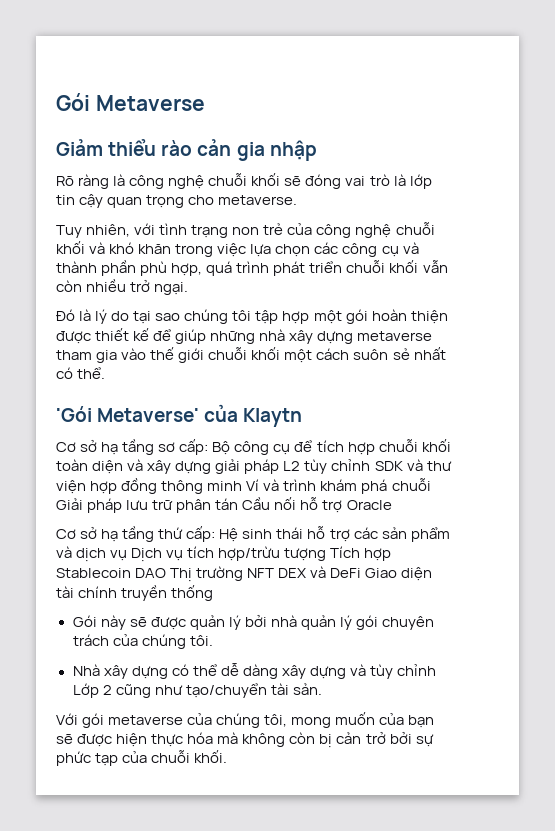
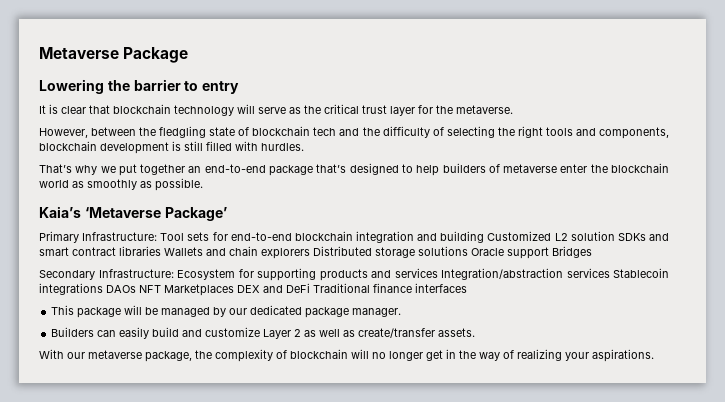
- Gói Metaverse
- Giảm thiểu rào cản gia nhập
- Rõ ràng là công nghệ chuỗi khối sẽ đóng vai trò là lớp tin cậy quan trọng cho metaverse.
- Tuy nhiên, với tình trạng non trẻ của công nghệ chuỗi khối và khó khăn trong việc lựa chọn các công cụ và thành phần phù hợp, quá trình phát triển chuỗi khối vẫn còn nhiều trở ngại.
- Đó là lý do tại sao chúng tôi tập hợp một gói hoàn thiện được thiết kế để giúp những nhà xây dựng metaverse tham gia vào thế giới chuỗi khối một cách suôn sẻ nhất có thể.
- 'Gói Metaverse' của Klaytn
- Cơ sở hạ tầng sơ cấp: Bộ công cụ để tích hợp chuỗi khối toàn diện và xây dựng giải pháp L2 tùy chỉnh SDK và thư viện hợp đồng thông minh Ví và trình khám phá chuỗi Giải pháp lưu trữ phân tán Cầu nối hỗ trợ Oracle
- Cơ sở hạ tầng thứ cấp: Hệ sinh thái hỗ trợ các sản phẩm và dịch vụ Dịch vụ tích hợp/trừu tượng Tích hợp Stablecoin DAO Thị trường NFT DEX và DeFi Giao diện tài chính truyền thống
- Gói này sẽ được quản lý bởi nhà quản lý gói chuyên trách của chúng tôi.
- Nhà xây dựng có thể dễ dàng xây dựng và tùy chỉnh Lớp 2 cũng như tạo/chuyển tài sản.
- Với gói metaverse của chúng tôi, mong muốn của bạn sẽ được hiện thực hóa mà không còn bị cản trở bởi sự phức tạp của chuỗi khối.
+ Metaverse Package
+ Lowering the barrier to entry
+ It is clear that blockchain technology will serve as the critical trust layer for the metaverse.
+ However, between the fledgling state of blockchain tech and the difficulty of selecting the right tools and components, blockchain development is still filled with hurdles.
+ That’s why we put together an end-to-end package that’s designed to help builders of metaverse enter the blockchain world as smoothly as possible.
+ Kaia’s ‘Metaverse Package’
+ Primary Infrastructure: Tool sets for end-to-end blockchain integration and building Customized L2 solution SDKs and smart contract libraries Wallets and chain explorers Distributed storage solutions Oracle support Bridges
+ Secondary Infrastructure: Ecosystem for supporting products and services Integration/abstraction services Stablecoin integrations DAOs NFT Marketplaces DEX and DeFi Traditional finance interfaces
+ This package will be managed by our dedicated package manager.
+ Builders can easily build and customize Layer 2 as well as create/transfer assets.
+ With our metaverse package, the complexity of blockchain will no longer get in the way of realizing your aspirations.

